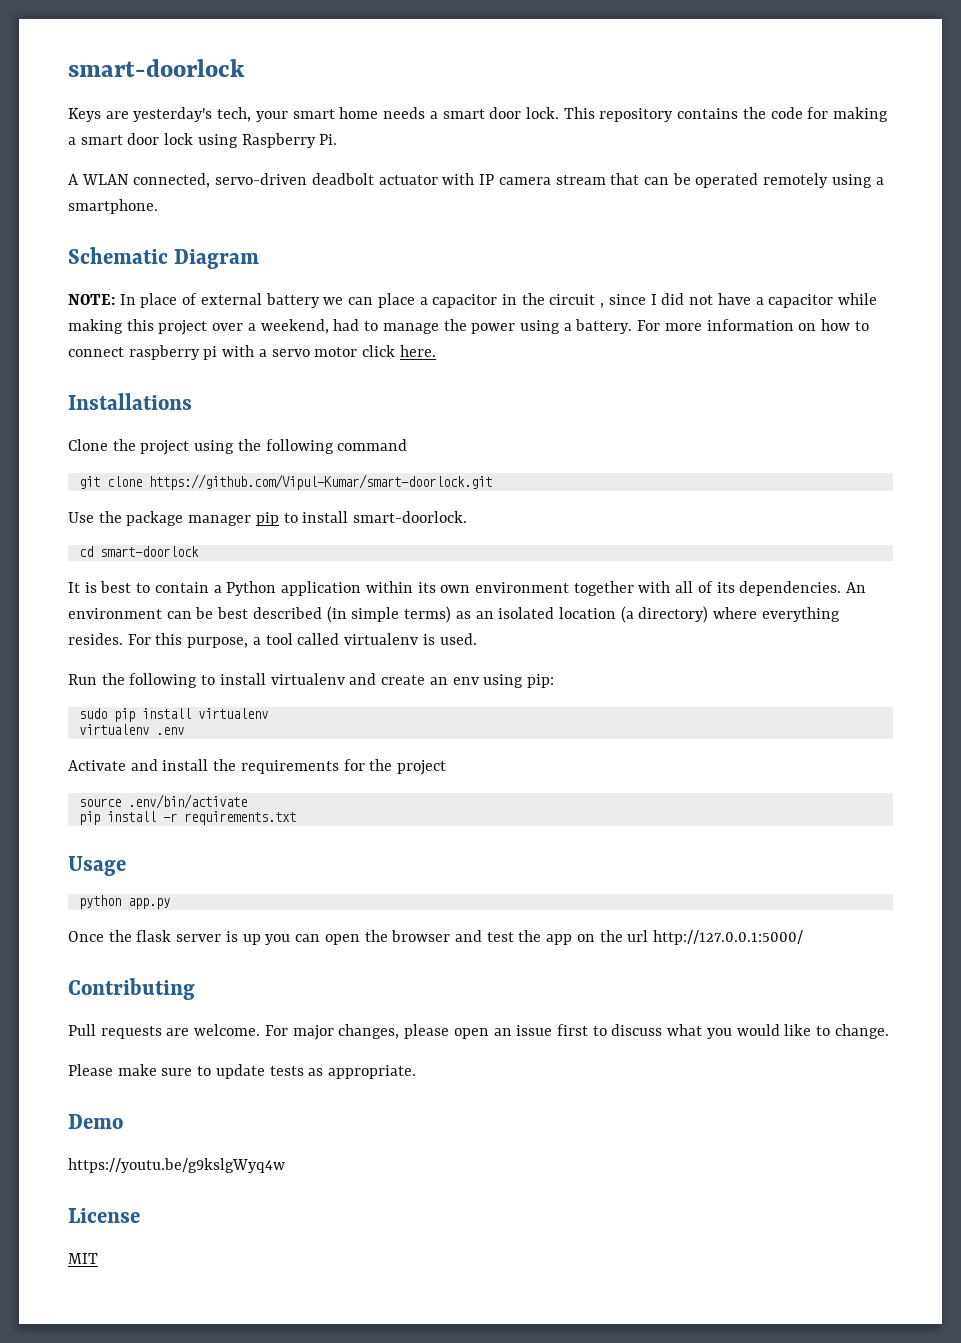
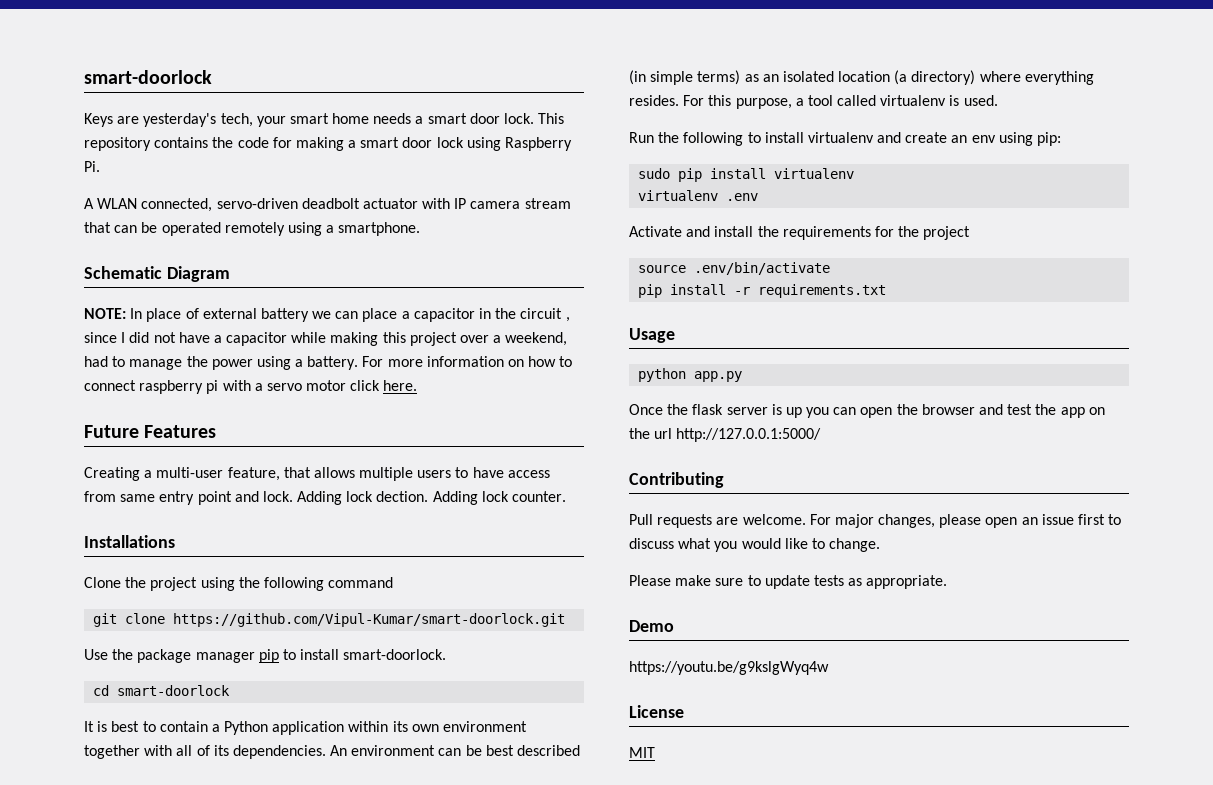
+ Future Features
+ Creating a multi-user feature, that allows multiple users to have access from same entry point and lock. Adding lock dection. Adding lock counter.

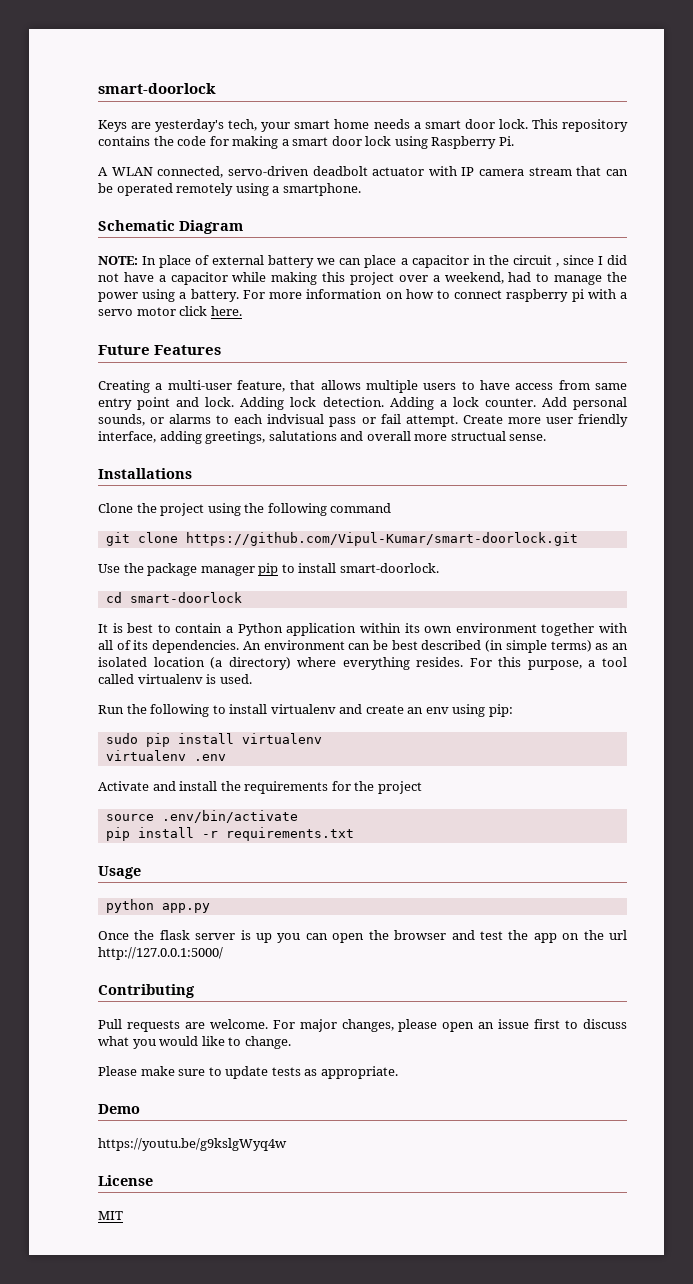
- Adding lock dection. Adding lock counter.
+ Adding lock detection. Adding a lock counter. Add personal sounds, or alarms to each indvisual pass or fail attempt. Create more user friendly interface, adding greetings, salutations and overall more structual sense.

